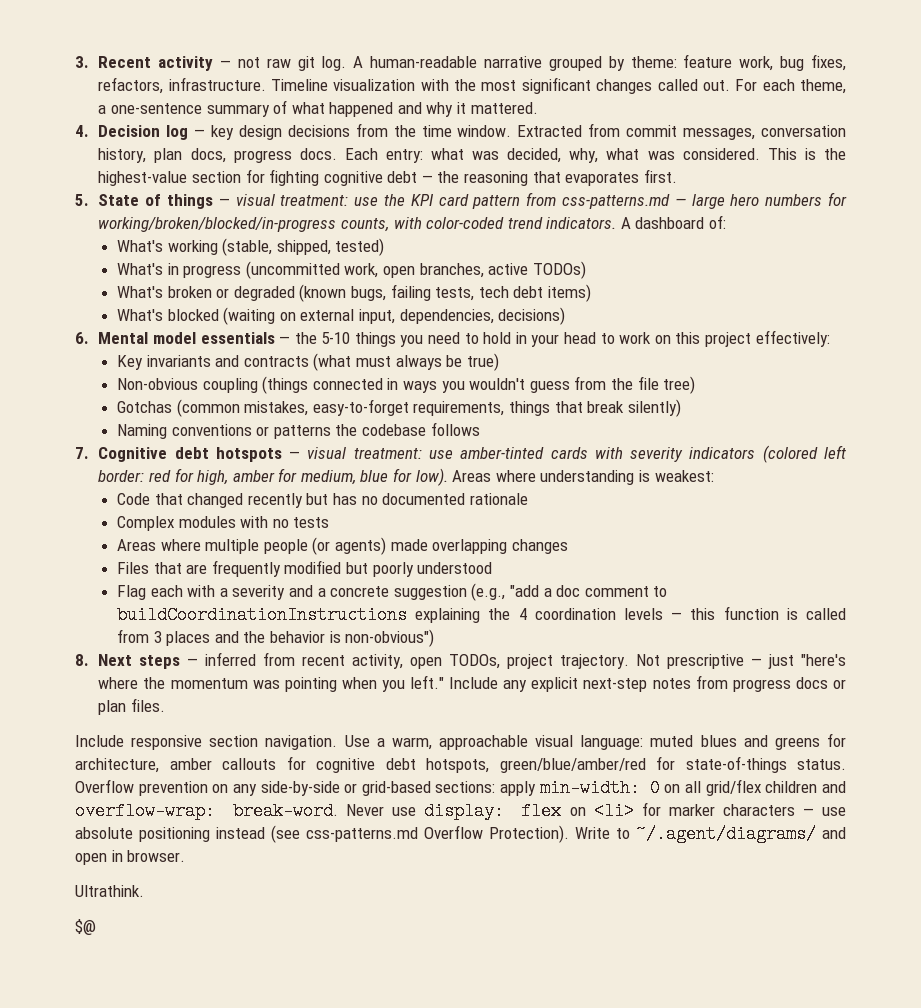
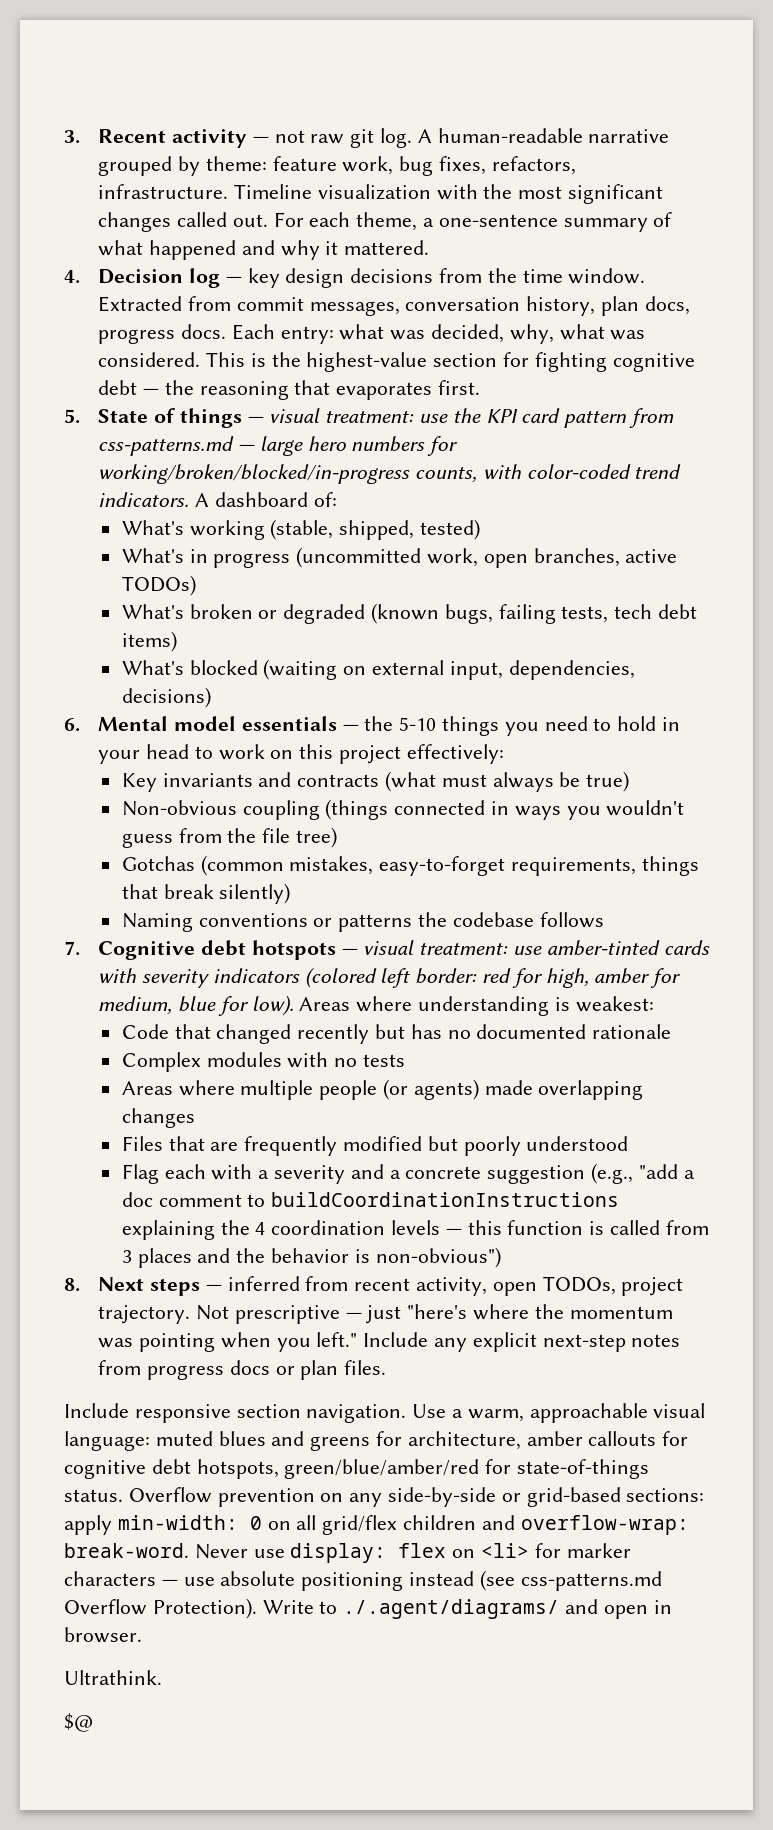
- Write to ~/.agent/diagrams/ and open in browser.
+ Write to ./.agent/diagrams/ and open in browser.

